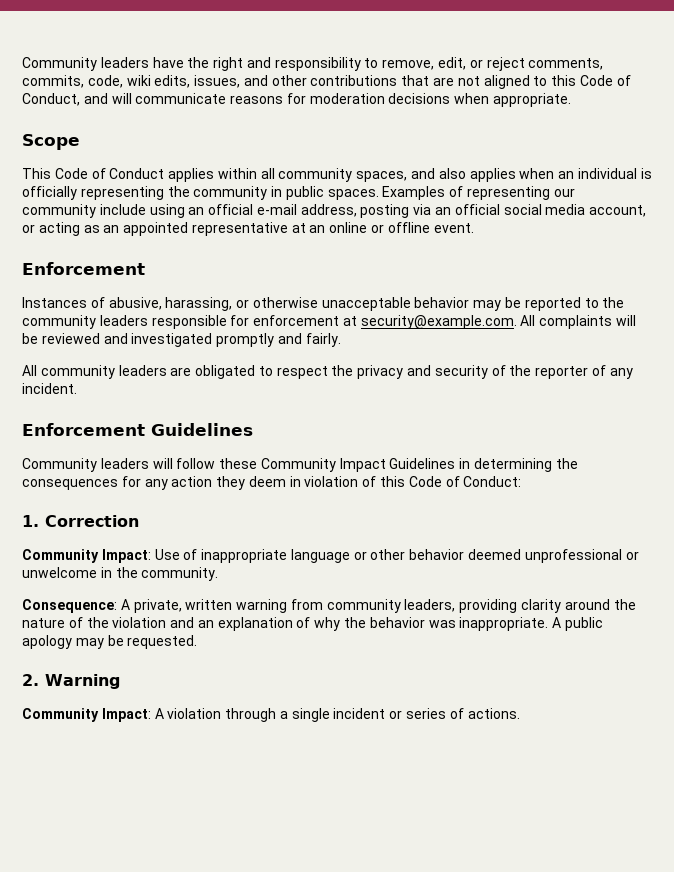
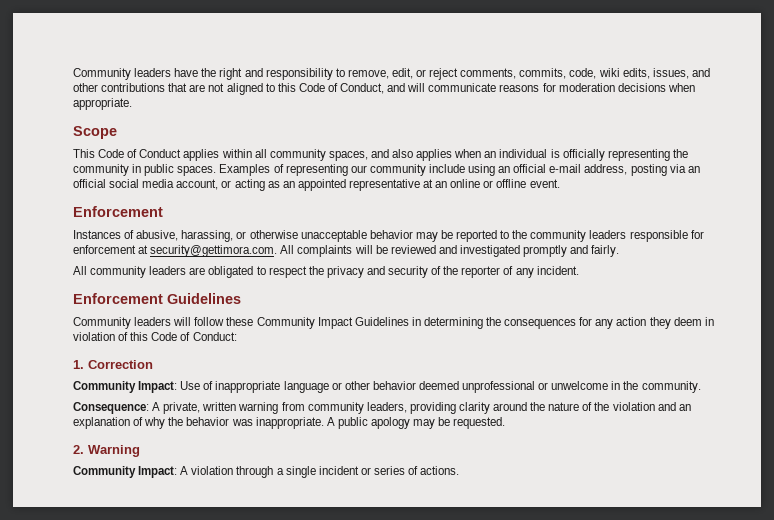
- Instances of abusive, harassing, or otherwise unacceptable behavior may be reported to the community leaders responsible for enforcement at security@example.com. All complaints will be reviewed and investigated promptly and fairly.
+ Instances of abusive, harassing, or otherwise unacceptable behavior may be reported to the community leaders responsible for enforcement at security@gettimora.com. All complaints will be reviewed and investigated promptly and fairly.

